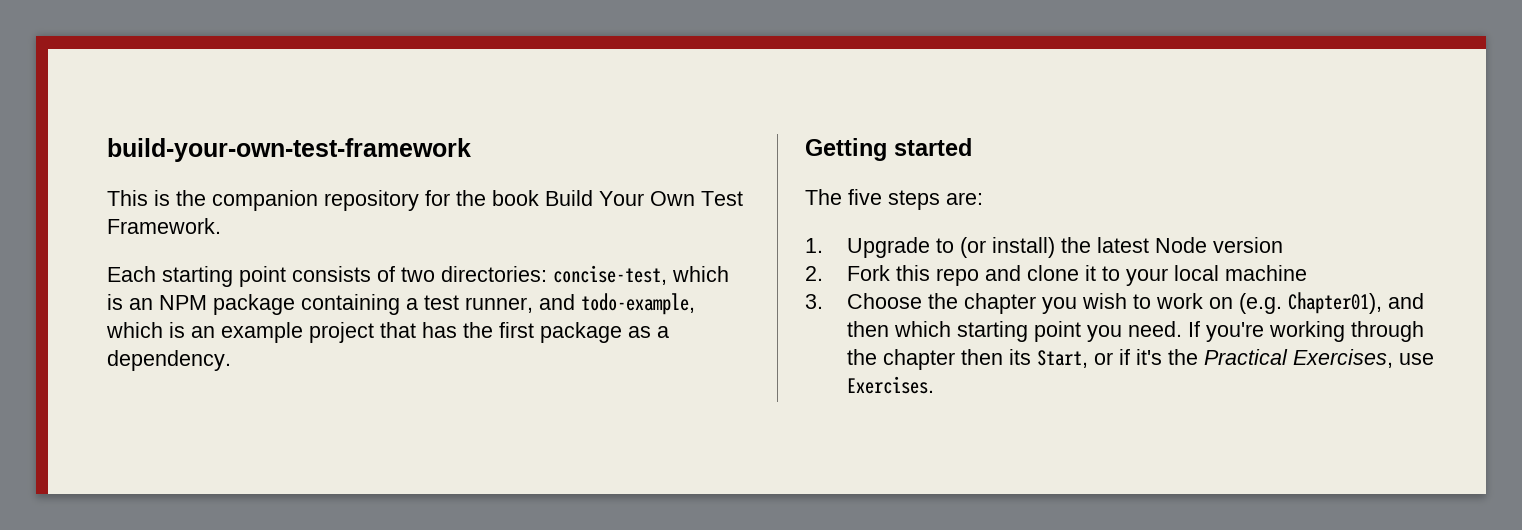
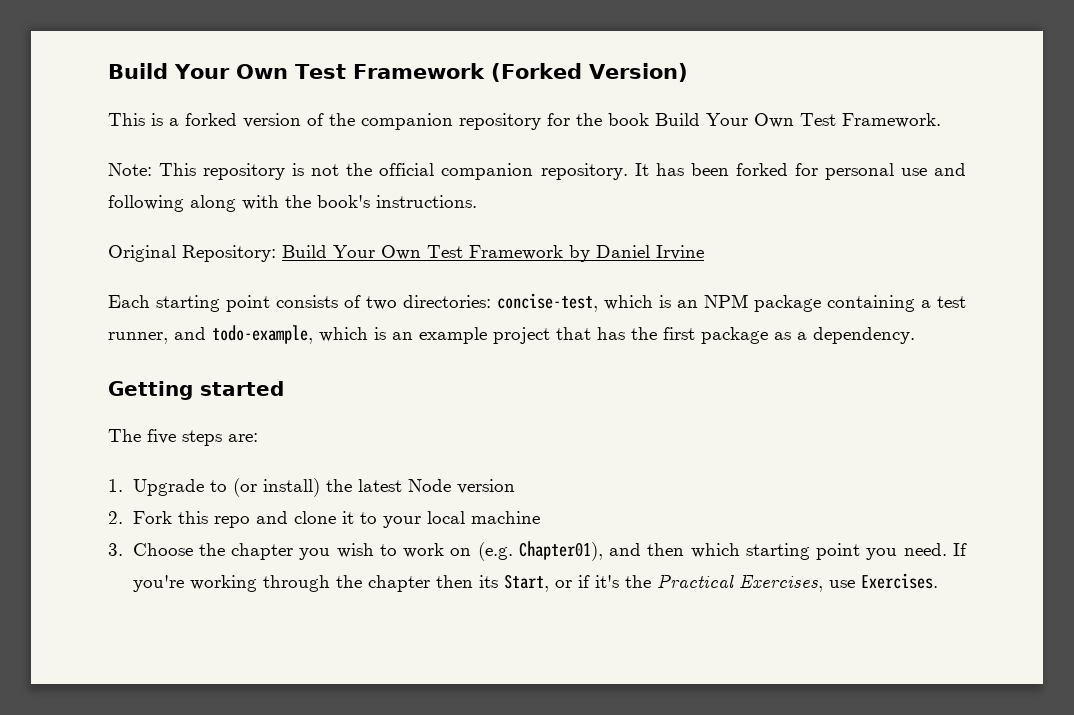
- build-your-own-test-framework
- This is the companion repository for the book Build Your Own Test Framework.
+ Build Your Own Test Framework (Forked Version)
+ This is a forked version of the companion repository for the book Build Your Own Test Framework.
+ Note: This repository is not the official companion repository. It has been forked for personal use and following along with the book's instructions.
+ Original Repository: Build Your Own Test Framework by Daniel Irvine

